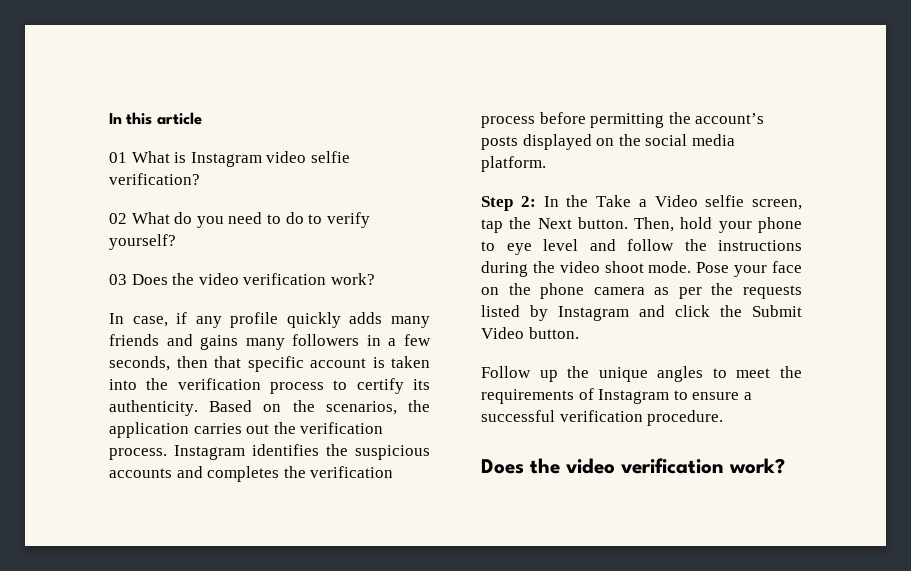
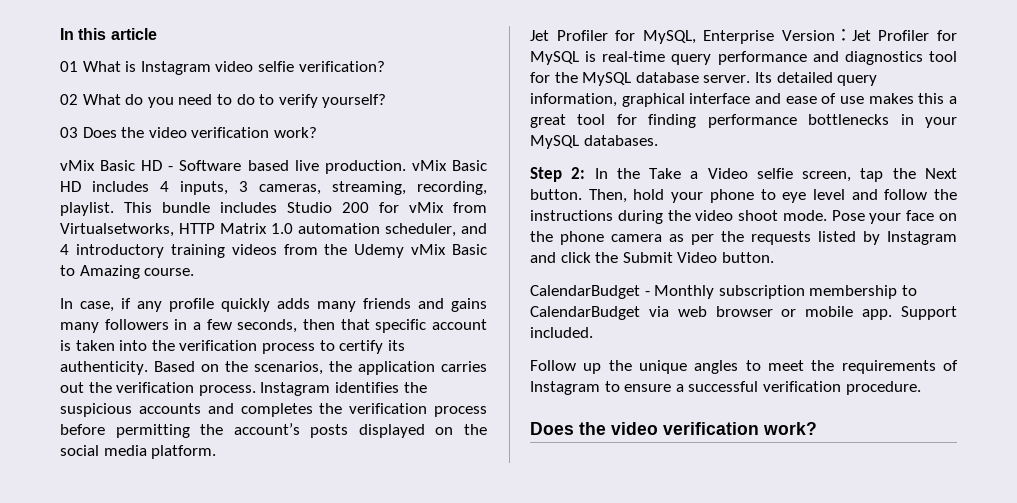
+ vMix Basic HD - Software based live production. vMix Basic HD includes 4 inputs, 3 cameras, streaming, recording, playlist. This bundle includes Studio 200 for vMix from Virtualsetworks, HTTP Matrix 1.0 automation scheduler, and 4 introductory training videos from the Udemy vMix Basic to Amazing course.
+ Jet Profiler for MySQL, Enterprise Version：Jet Profiler for MySQL is real-time query performance and diagnostics tool for the MySQL database server. Its detailed query information, graphical interface and ease of use makes this a great tool for finding performance bottlenecks in your MySQL databases.
+ CalendarBudget - Monthly subscription membership to CalendarBudget via web browser or mobile app. Support included.

